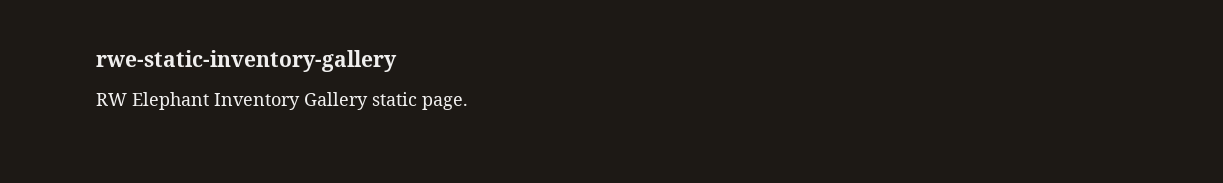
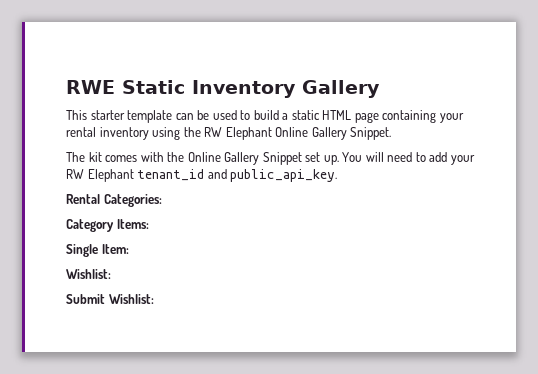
- rwe-static-inventory-gallery
- RW Elephant Inventory Gallery static page.
+ RWE Static Inventory Gallery
+ This starter template can be used to build a static HTML page containing your rental inventory using the RW Elephant Online Gallery Snippet.
+ The kit comes with the Online Gallery Snippet set up. You will need to add your RW Elephant tenant_id and public_api_key.
+ Rental Categories:
+ Category Items:
+ Single Item:
+ Wishlist:
+ Submit Wishlist:

